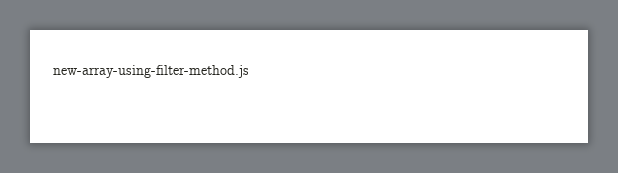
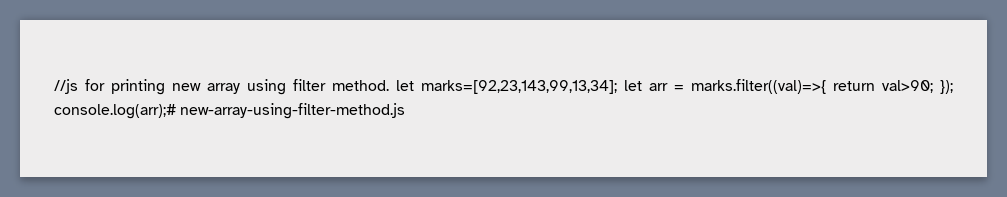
- new-array-using-filter-method.js
+ //js for printing new array using filter method. let marks=[92,23,143,99,13,34]; let arr = marks.filter((val)=>{ return val>90; }); console.log(arr);# new-array-using-filter-method.js

